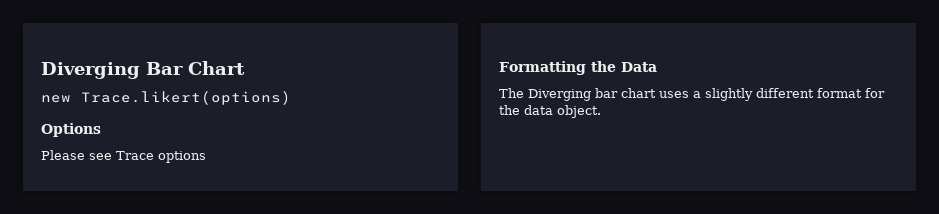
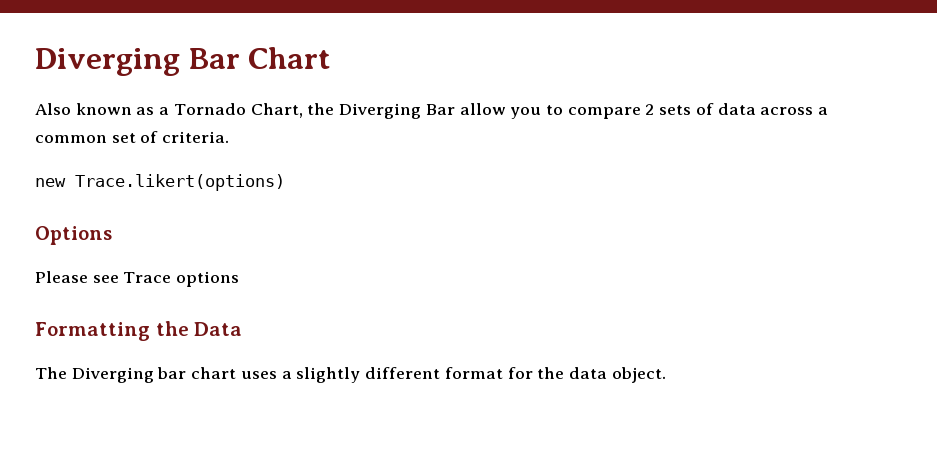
+ Also known as a Tornado Chart, the Diverging Bar allow you to compare 2 sets of data across a common set of criteria.

